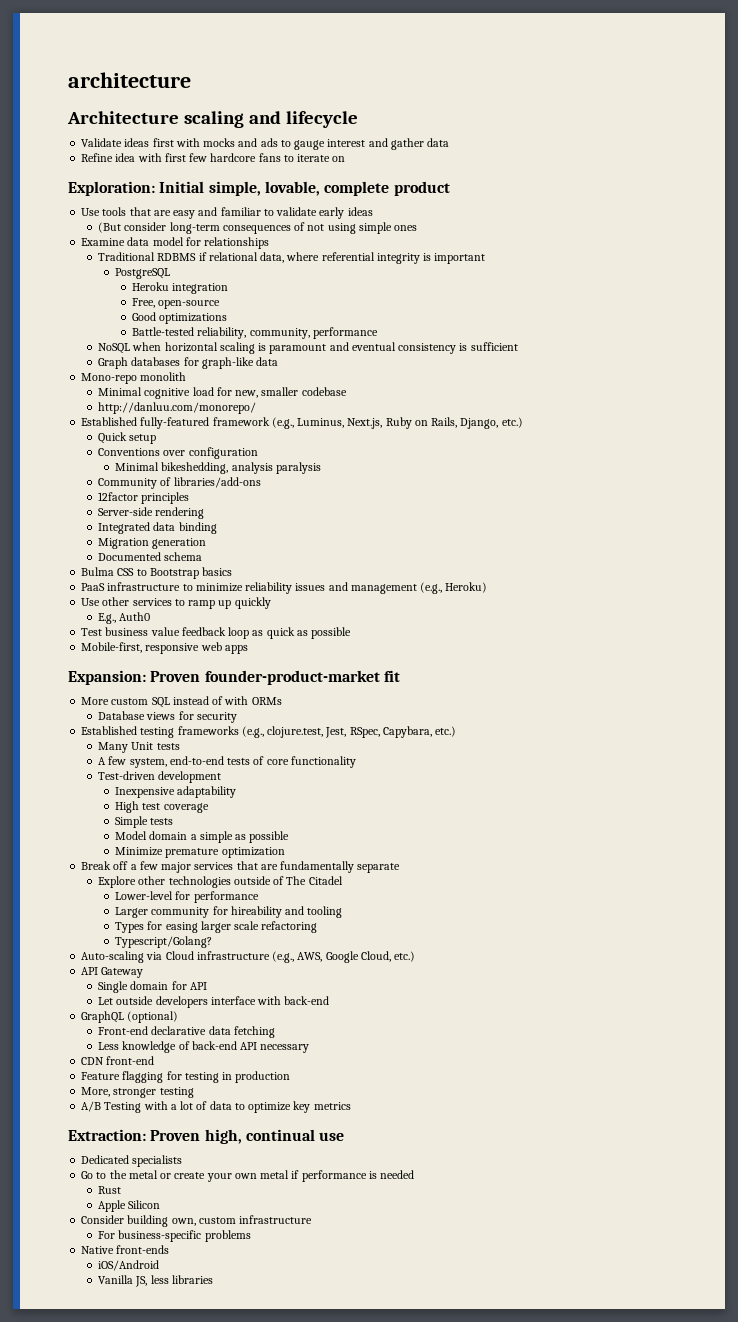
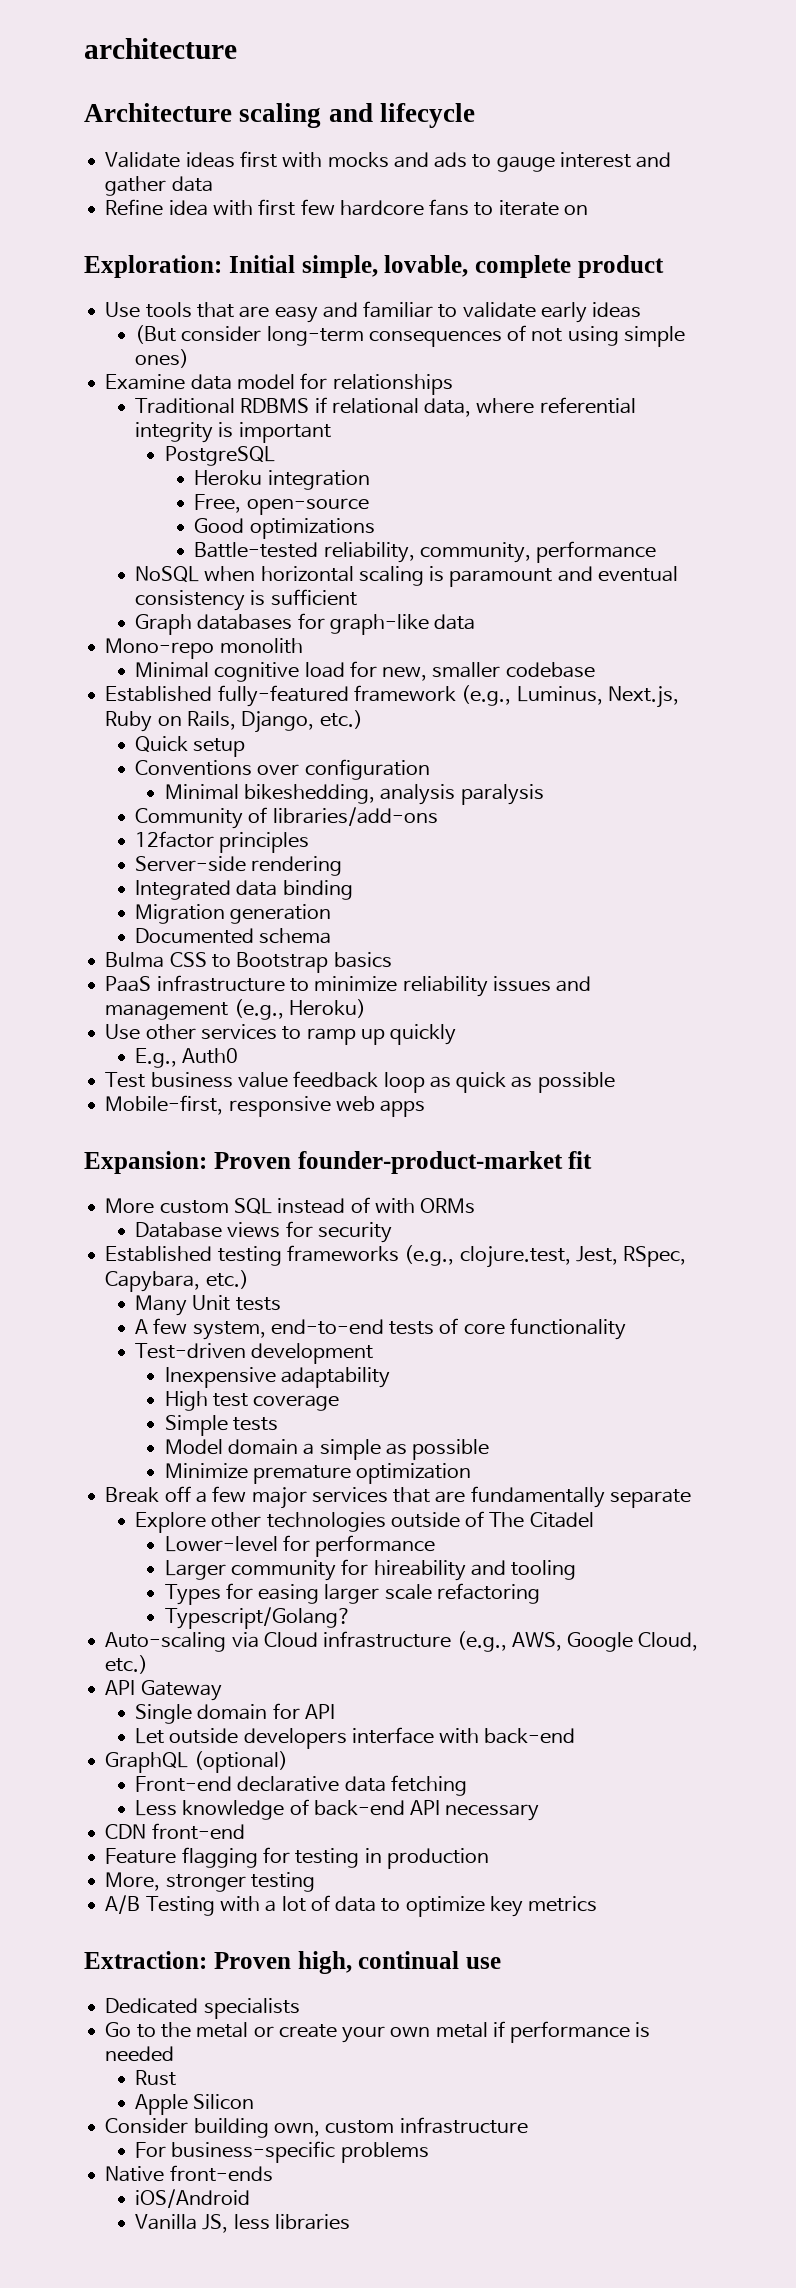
- (But consider long-term consequences of not using simple ones
+ (But consider long-term consequences of not using simple ones)
- http://danluu.com/monorepo/

